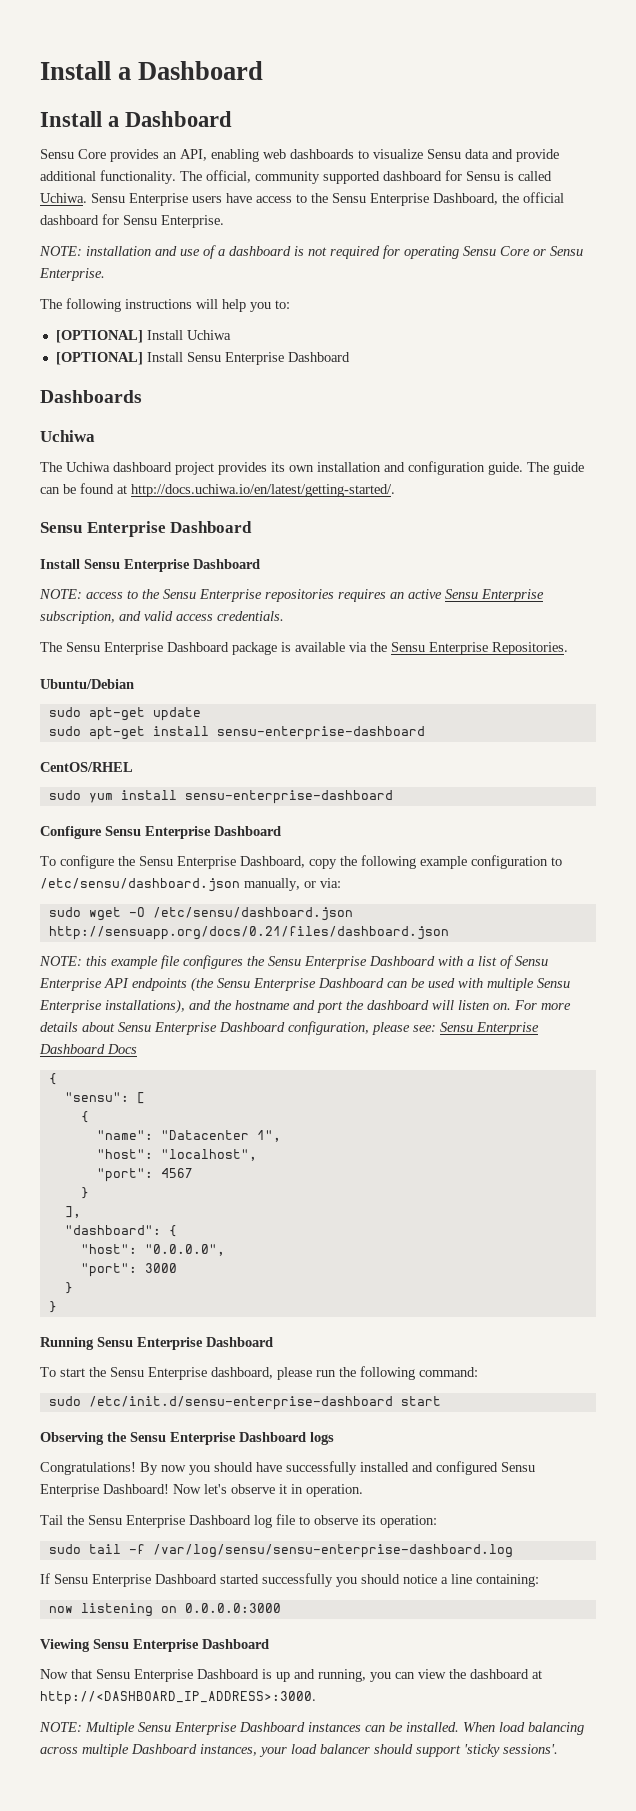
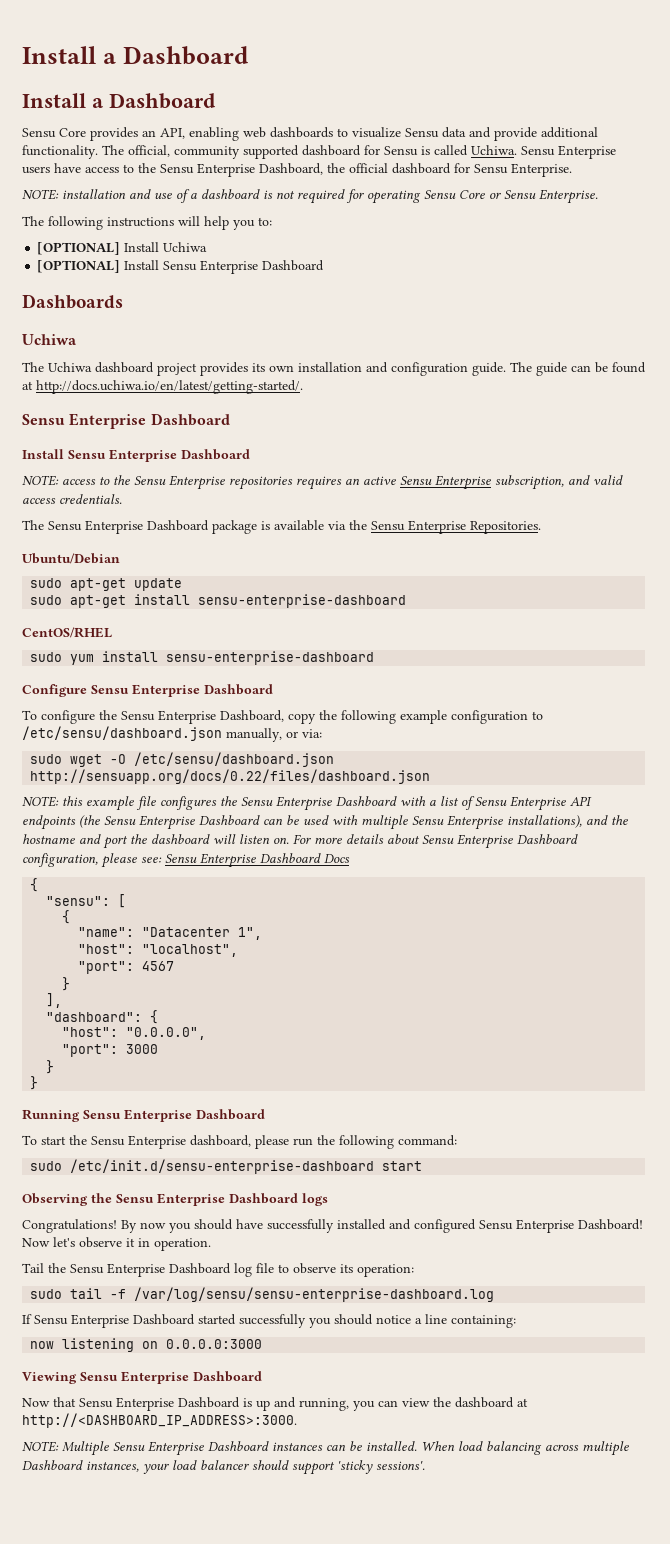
- sudo wget -O /etc/sensu/dashboard.json http://sensuapp.org/docs/0.21/files/dashboard.json
+ sudo wget -O /etc/sensu/dashboard.json http://sensuapp.org/docs/0.22/files/dashboard.json

